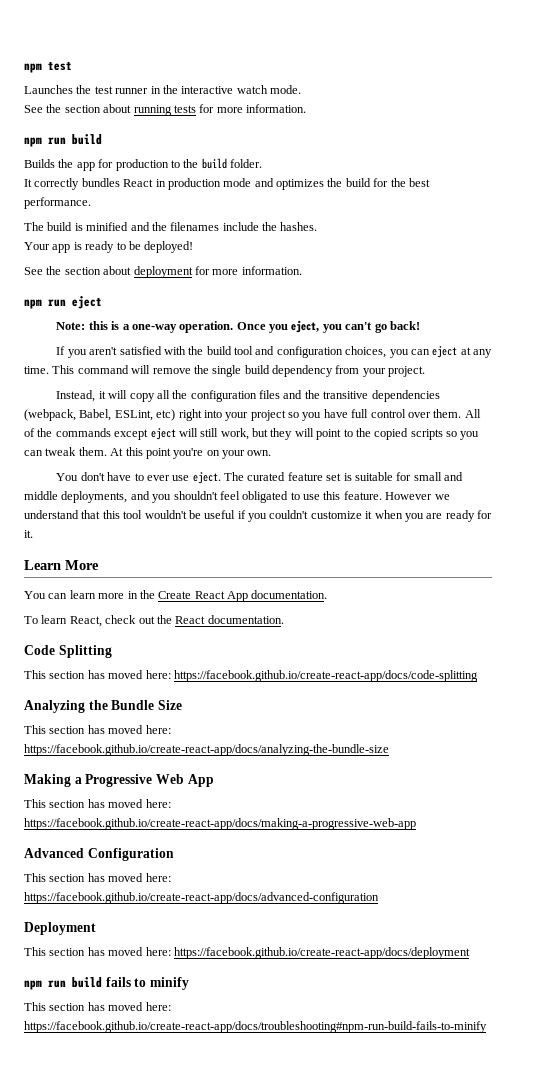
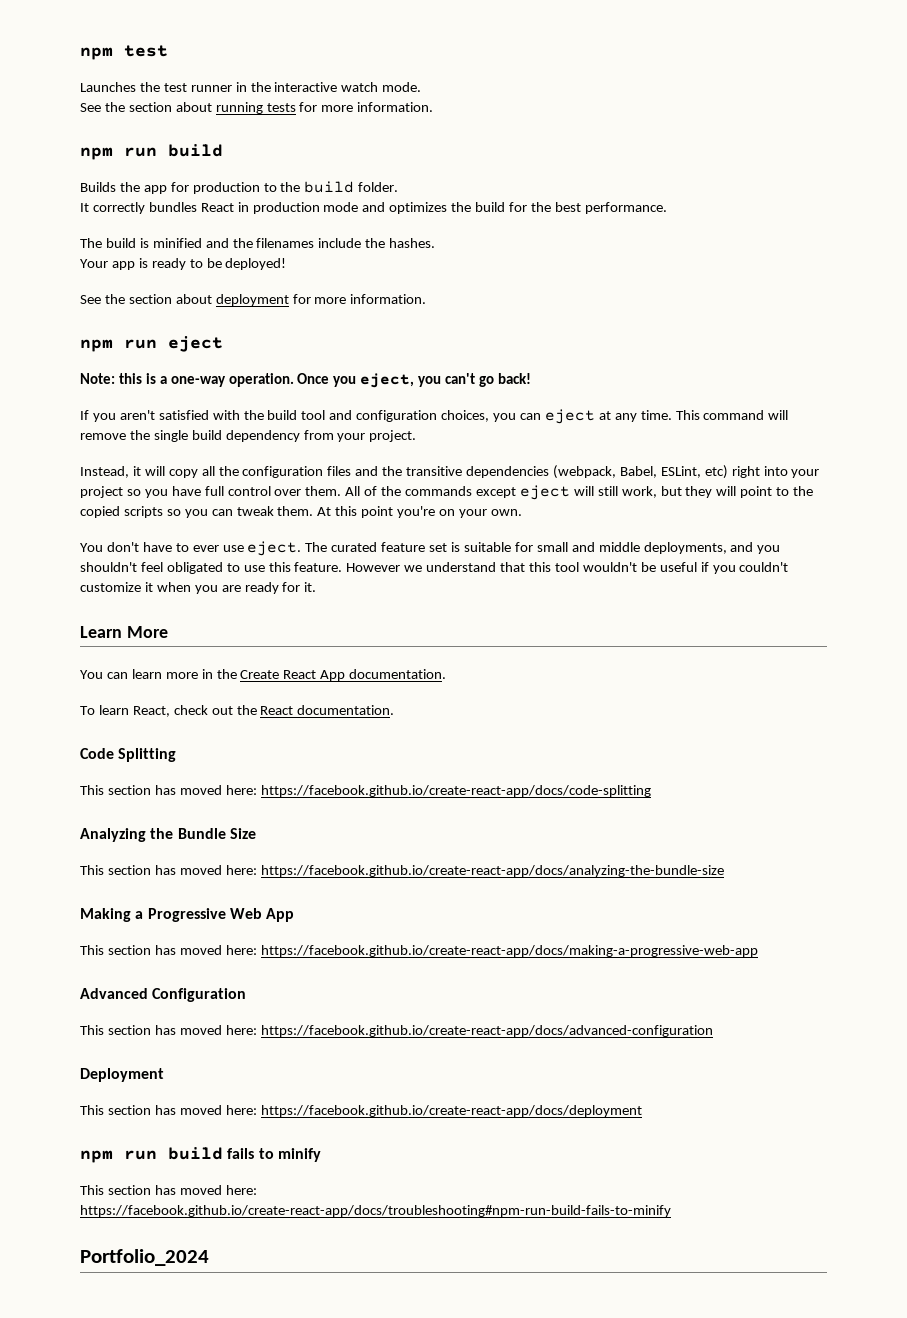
+ Portfolio_2024

